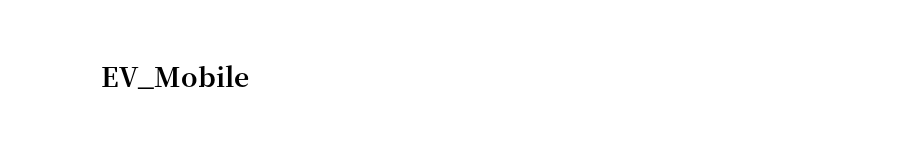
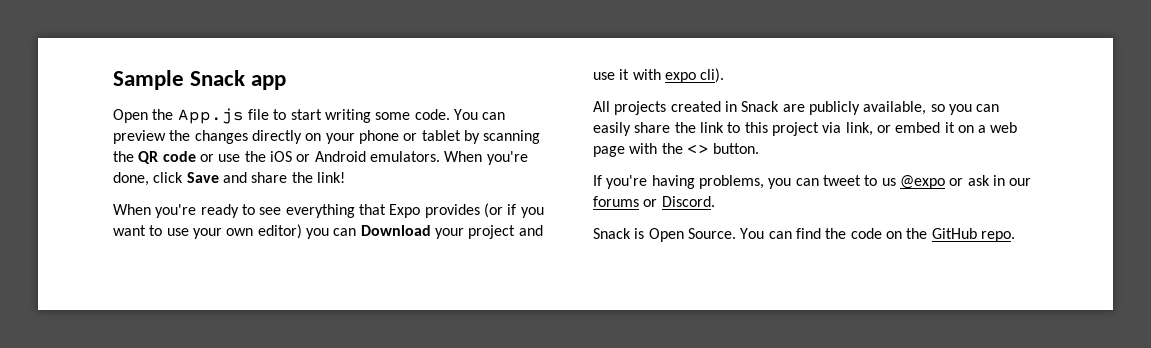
- EV_Mobile
+ Sample Snack app
+ Open the App.js file to start writing some code. You can preview the changes directly on your phone or tablet by scanning the QR code or use the iOS or Android emulators. When you're done, click Save and share the link!
+ When you're ready to see everything that Expo provides (or if you want to use your own editor) you can Download your project and use it with expo cli).
+ All projects created in Snack are publicly available, so you can easily share the link to this project via link, or embed it on a web page with the <> button.
+ If you're having problems, you can tweet to us @expo or ask in our forums or Discord.
+ Snack is Open Source. You can find the code on the GitHub repo.

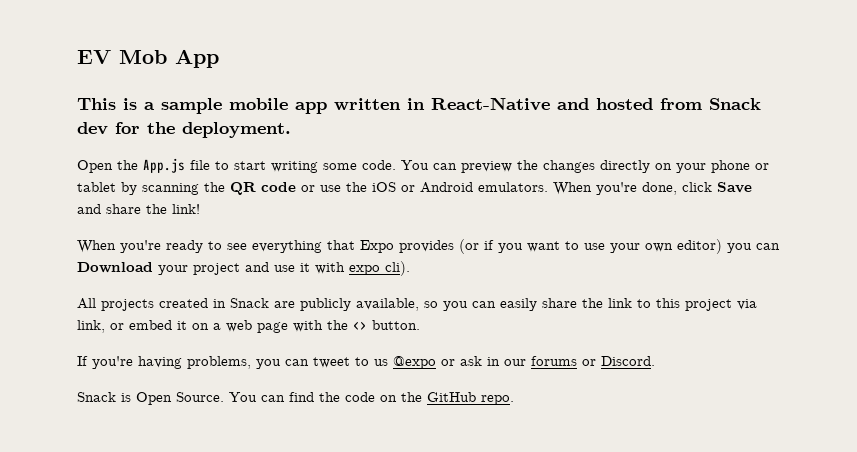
- Sample Snack app
+ EV Mob App
+ This is a sample mobile app written in React-Native and hosted from Snack dev for the deployment.

